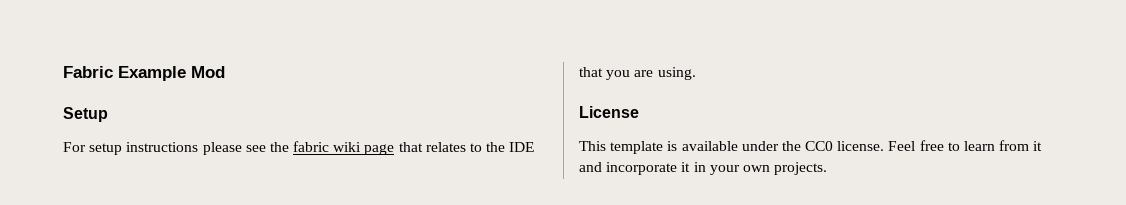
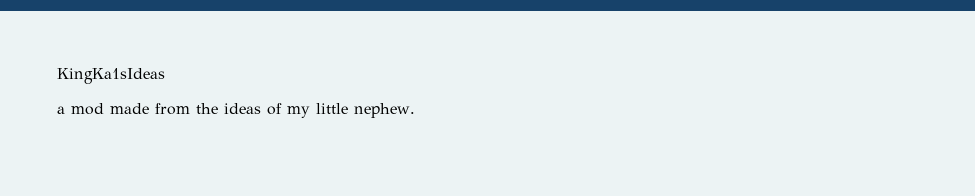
- Fabric Example Mod
- Setup
- For setup instructions please see the fabric wiki page that relates to the IDE that you are using.
- License
- This template is available under the CC0 license. Feel free to learn from it and incorporate it in your own projects.
+ KingKa1sIdeas
+ a mod made from the ideas of my little nephew.

